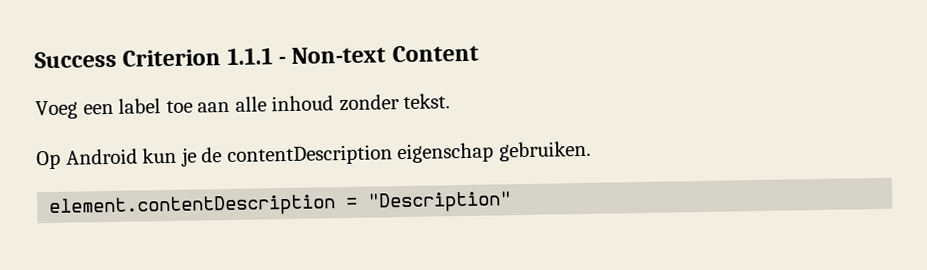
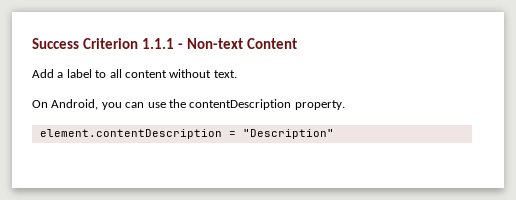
- Voeg een label toe aan alle inhoud zonder tekst.
- Op Android kun je de contentDescription eigenschap gebruiken.
+ Add a label to all content without text.
+ On Android, you can use the contentDescription property.

